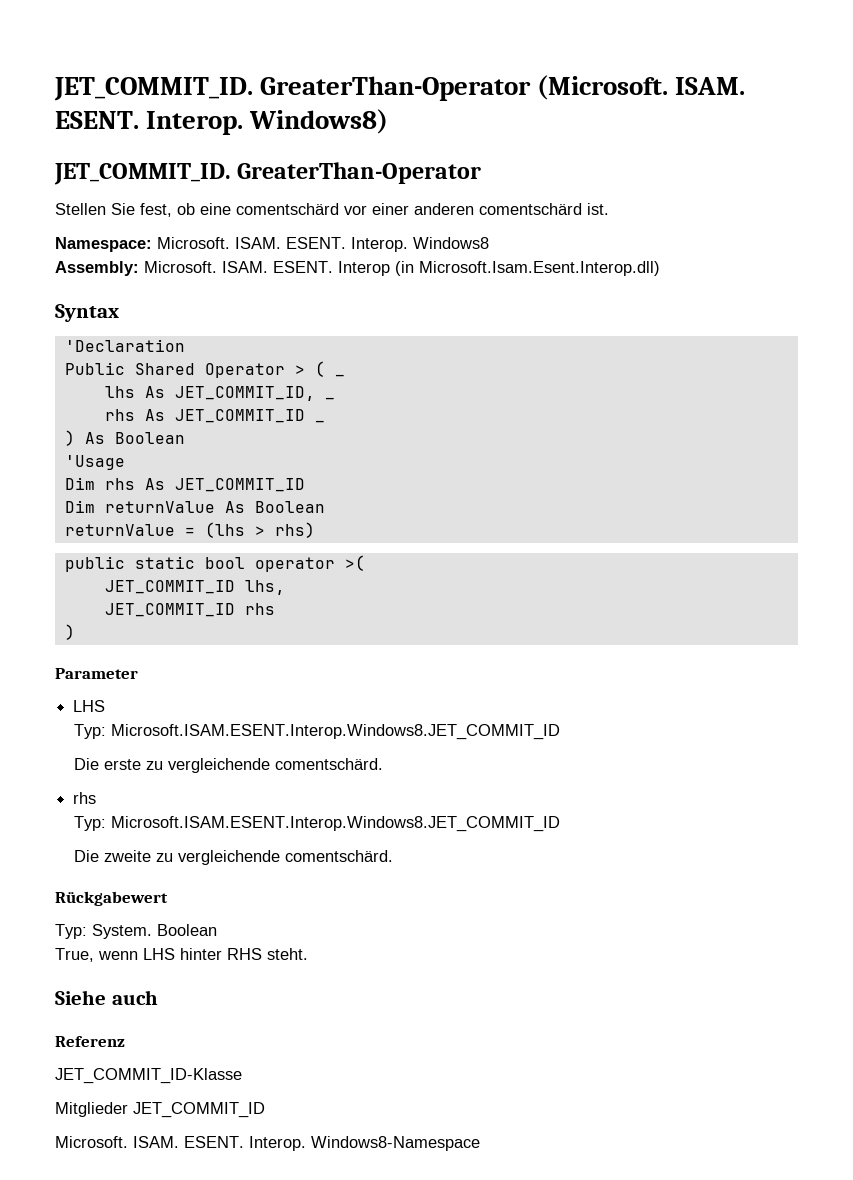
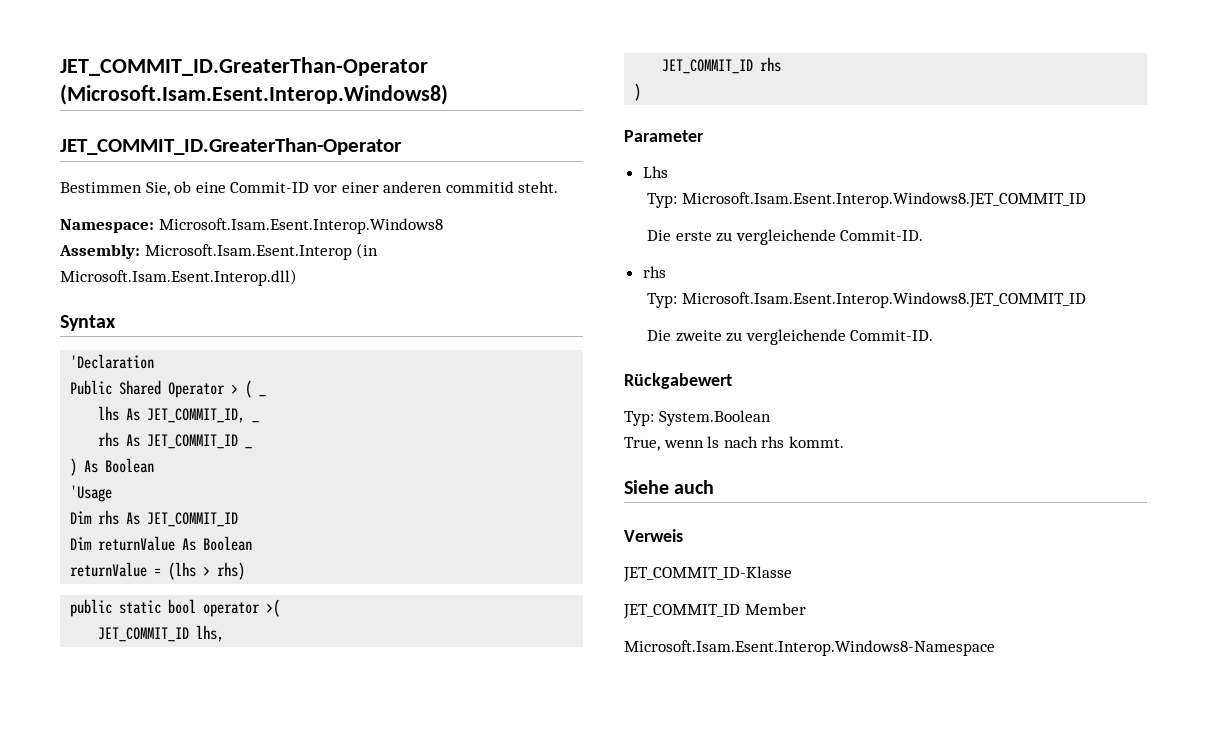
- JET_COMMIT_ID. GreaterThan-Operator (Microsoft. ISAM. ESENT. Interop. Windows8)
- JET_COMMIT_ID. GreaterThan-Operator
- Stellen Sie fest, ob eine comentschärd vor einer anderen comentschärd ist.
+ JET_COMMIT_ID.GreaterThan-Operator (Microsoft.Isam.Esent.Interop.Windows8)
+ JET_COMMIT_ID.GreaterThan-Operator
+ Bestimmen Sie, ob eine Commit-ID vor einer anderen commitid steht.
- Namespace: Microsoft. ISAM. ESENT. Interop. Windows8
- Assembly: Microsoft. ISAM. ESENT. Interop (in Microsoft.Isam.Esent.Interop.dll)
+ Namespace: Microsoft.Isam.Esent.Interop.Windows8
+ Assembly: Microsoft.Isam.Esent.Interop (in Microsoft.Isam.Esent.Interop.dll)
  Parameter
- LHS
- Typ: Microsoft.ISAM.ESENT.Interop.Windows8.JET_COMMIT_ID
+ Lhs
+ Typ: Microsoft.Isam.Esent.Interop.Windows8.JET_COMMIT_ID
- Die erste zu vergleichende comentschärd.
+ Die erste zu vergleichende Commit-ID.
  rhs
- Typ: Microsoft.ISAM.ESENT.Interop.Windows8.JET_COMMIT_ID
+ Typ: Microsoft.Isam.Esent.Interop.Windows8.JET_COMMIT_ID
- Die zweite zu vergleichende comentschärd.
+ Die zweite zu vergleichende Commit-ID.
- Typ: System. Boolean
+ Typ: System.Boolean
- True, wenn LHS hinter RHS steht.
+ True, wenn ls nach rhs kommt.
- Referenz
+ Verweis
- Mitglieder JET_COMMIT_ID
- Microsoft. ISAM. ESENT. Interop. Windows8-Namespace
+ JET_COMMIT_ID Member
+ Microsoft.Isam.Esent.Interop.Windows8-Namespace

